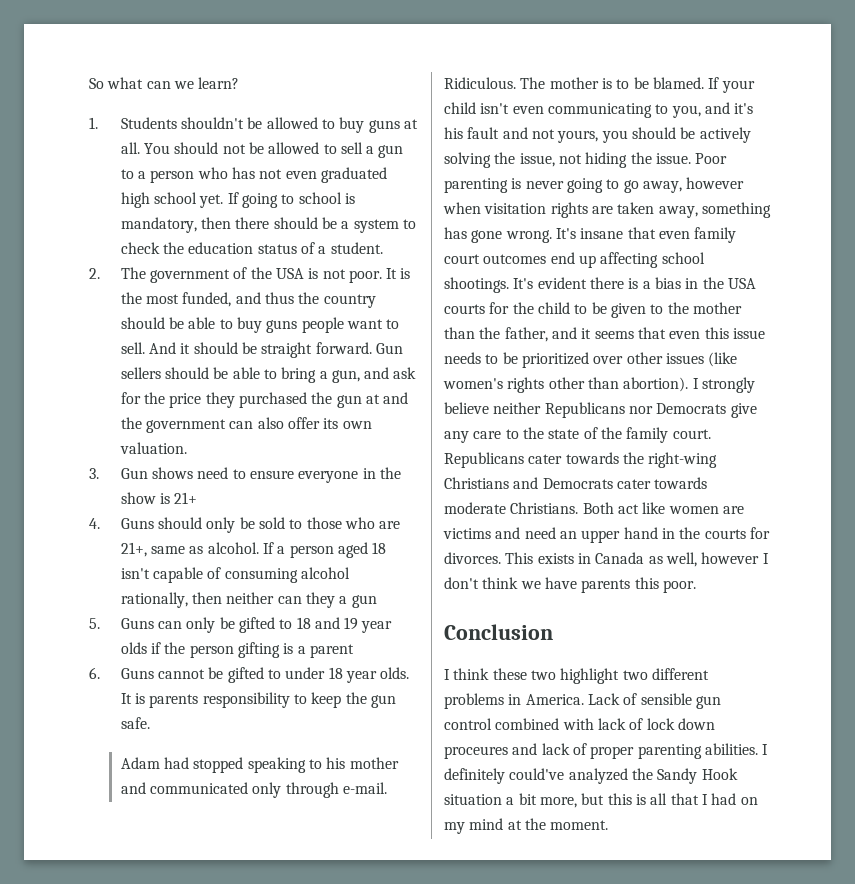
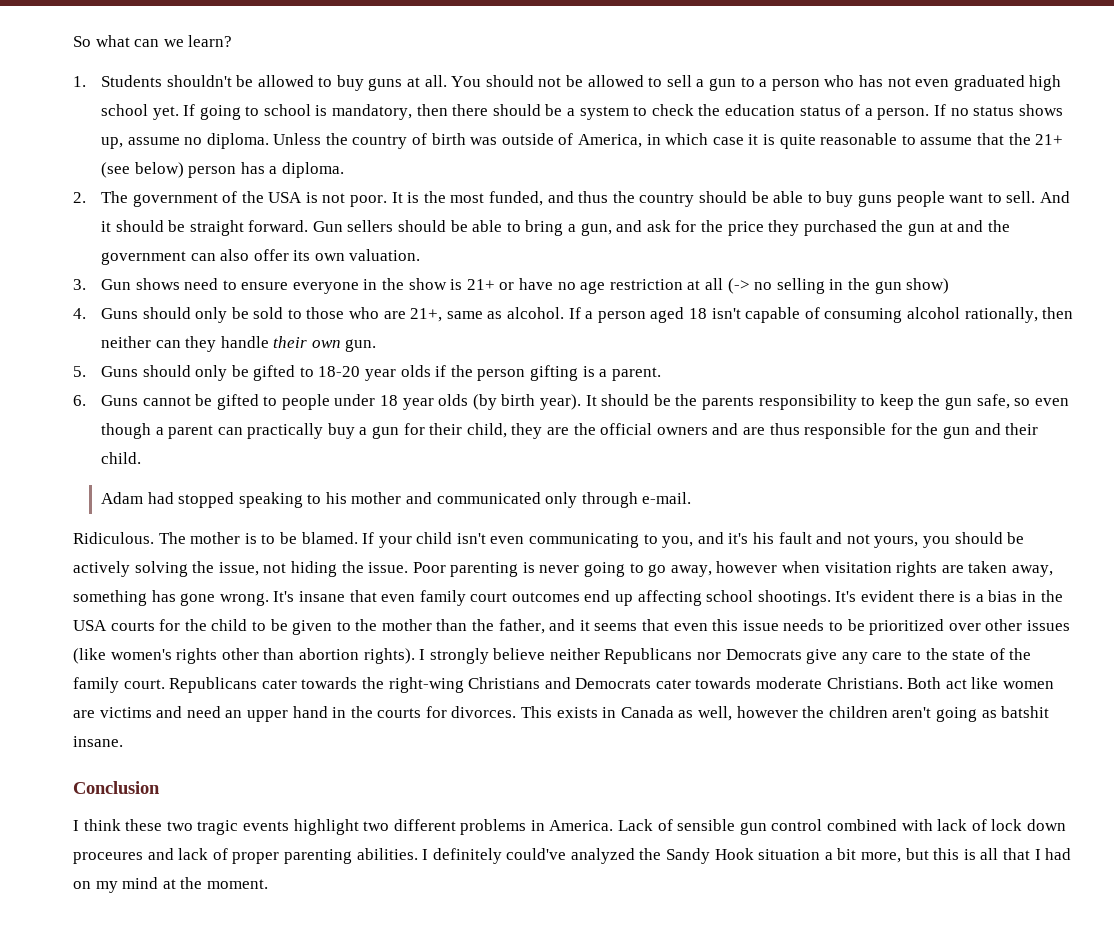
- If going to school is mandatory, then there should be a system to check the education status of a student.
+ If going to school is mandatory, then there should be a system to check the education status of a person. If no status shows up, assume no diploma. Unless the country of birth was outside of America, in which case it is quite reasonable to assume that the 21+ (see below) person has a diploma.
- 3. Gun shows need to ensure everyone in the show is 21+
+ 3. Gun shows need to ensure everyone in the show is 21+ or have no age restriction at all (-> no selling in the gun show)
- If a person aged 18 isn't capable of consuming alcohol rationally, then neither can they a gun
+ If a person aged 18 isn't capable of consuming alcohol rationally, then neither can they handle their own gun.
- 5. Guns can only be gifted to 18 and 19 year olds if the person gifting is a parent
+ 5. Guns should only be gifted to 18-20 year olds if the person gifting is a parent.
- 6. Guns cannot be gifted to under 18 year olds. It is parents responsibility to keep the gun safe.
+ 6. Guns cannot be gifted to people under 18 year olds (by birth year). It should be the parents responsibility to keep the gun safe, so even though a parent can practically buy a gun for their child, they are the official owners and are thus responsible for the gun and their child.
- It's evident there is a bias in the USA courts for the child to be given to the mother than the father, and it seems that even this issue needs to be prioritized over other issues (like women's rights other than abortion).
+ It's evident there is a bias in the USA courts for the child to be given to the mother than the father, and it seems that even this issue needs to be prioritized over other issues (like women's rights other than abortion rights).
- This exists in Canada as well, however I don't think we have parents this poor.
+ This exists in Canada as well, however the children aren't going as batshit insane.
- I think these two highlight two different problems in America.
+ I think these two tragic events highlight two different problems in America.

